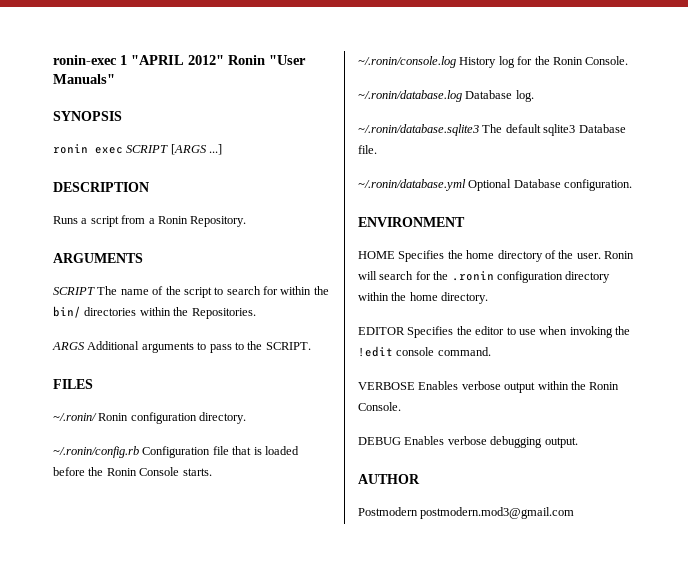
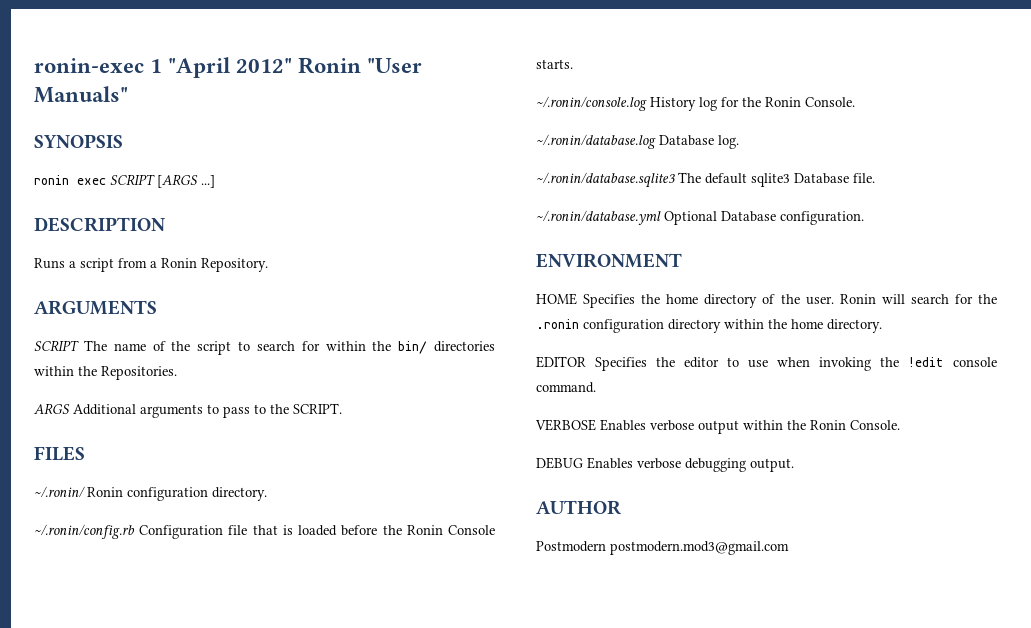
- ronin-exec 1 "APRIL 2012" Ronin "User Manuals"
+ ronin-exec 1 "April 2012" Ronin "User Manuals"

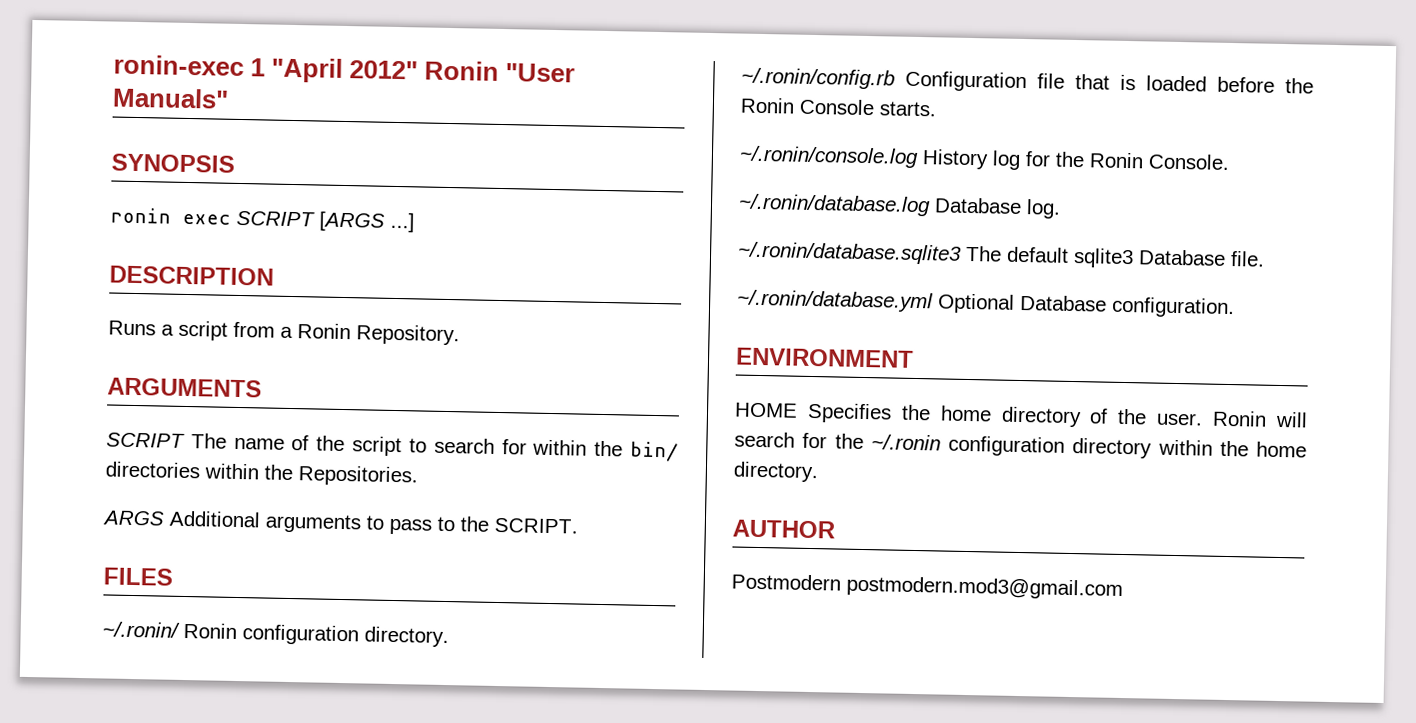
- Ronin will search for the .ronin configuration directory within the home directory.
+ Ronin will search for the ~/.ronin configuration directory within the home directory.
- EDITOR Specifies the editor to use when invoking the !edit console command.
- VERBOSE Enables verbose output within the Ronin Console.
- DEBUG Enables verbose debugging output.

